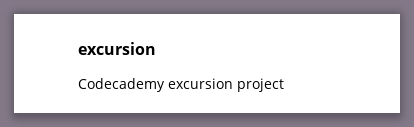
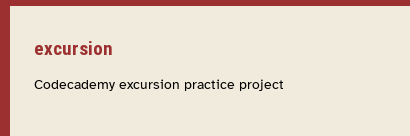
- Codecademy excursion project
+ Codecademy excursion practice project

